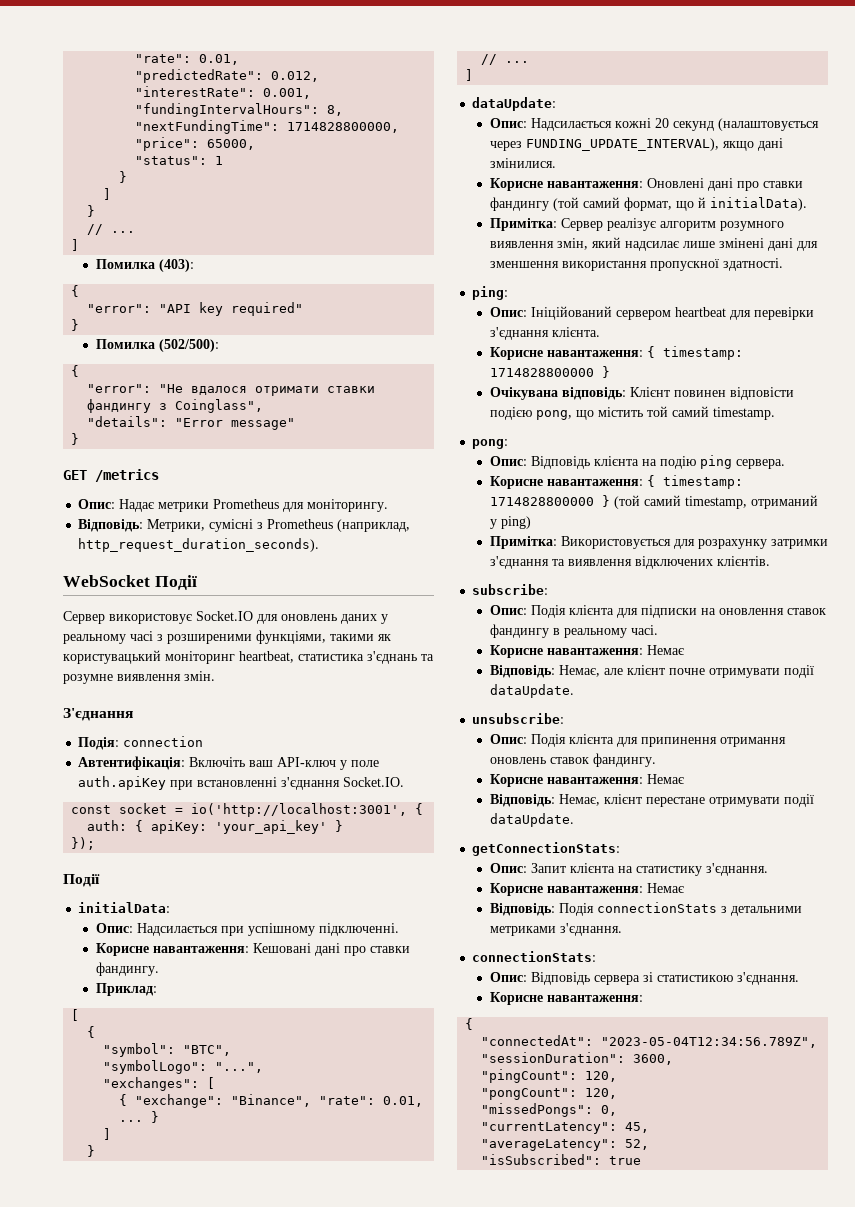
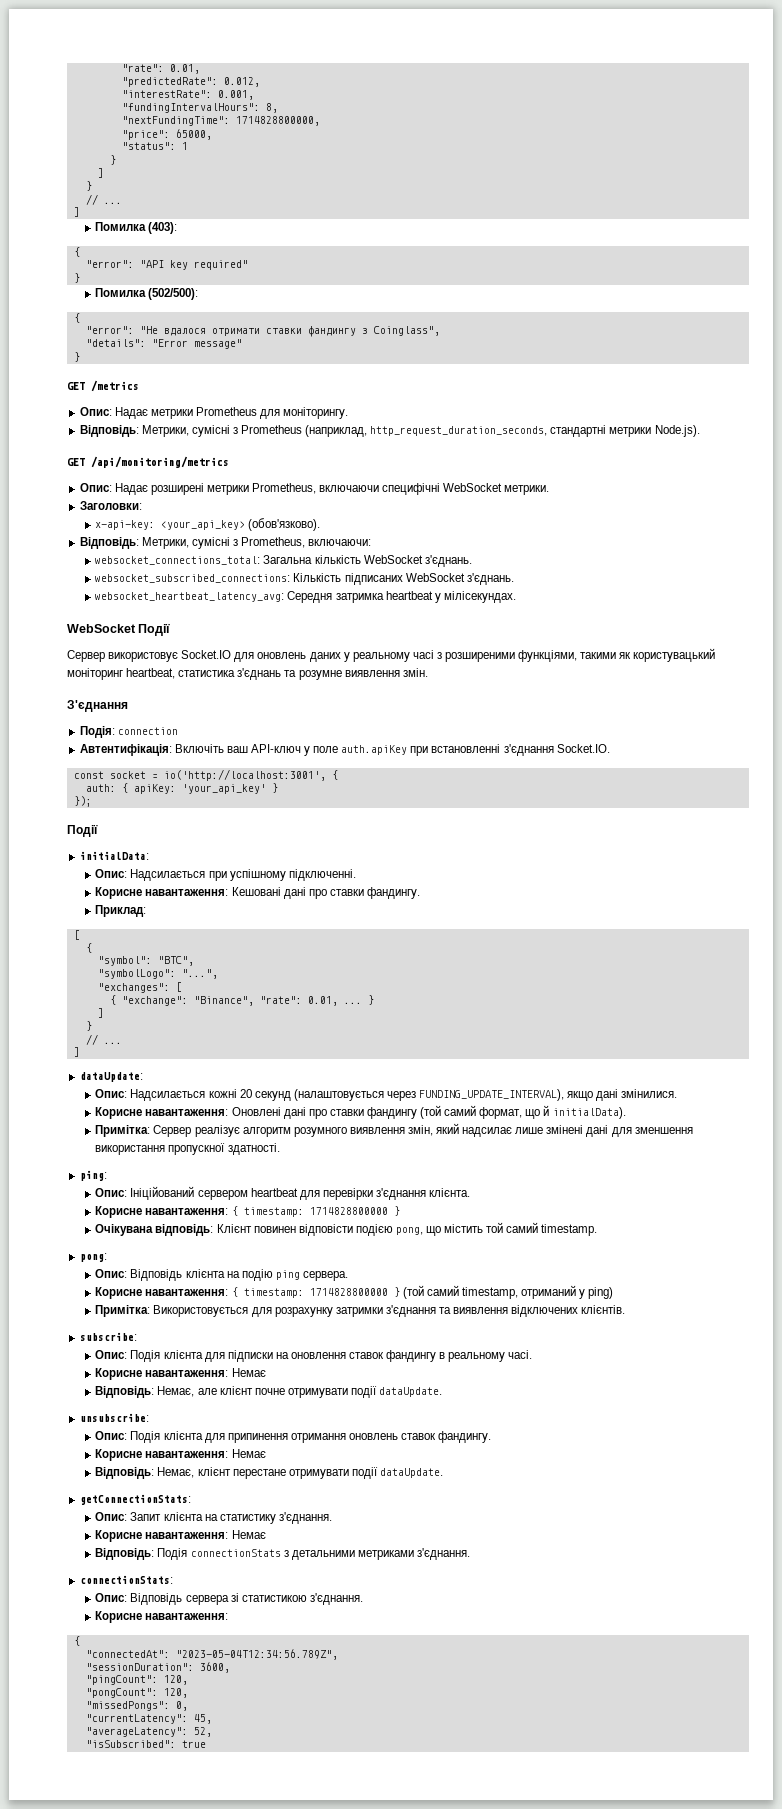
- Відповідь: Метрики, сумісні з Prometheus (наприклад, http_request_duration_seconds).
+ Відповідь: Метрики, сумісні з Prometheus (наприклад, http_request_duration_seconds, стандартні метрики Node.js).
+ GET /api/monitoring/metrics
+ Опис: Надає розширені метрики Prometheus, включаючи специфічні WebSocket метрики.
+ Заголовки:
+ x-api-key: <your_api_key> (обов'язково).
+ Відповідь: Метрики, сумісні з Prometheus, включаючи:
+ websocket_connections_total: Загальна кількість WebSocket з'єднань.
+ websocket_subscribed_connections: Кількість підписаних WebSocket з'єднань.
+ websocket_heartbeat_latency_avg: Середня затримка heartbeat у мілісекундах.

